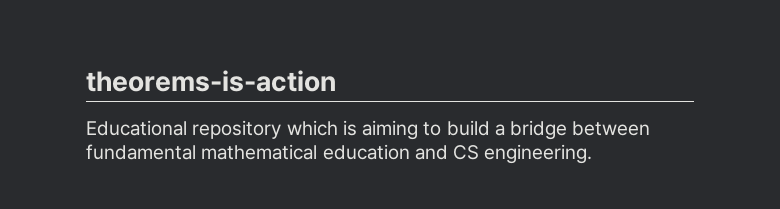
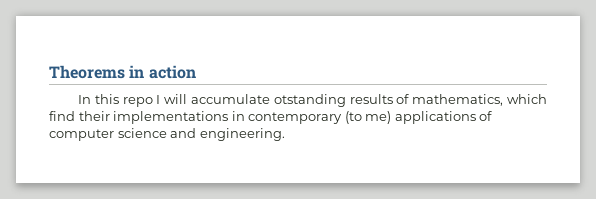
- theorems-is-action
- Educational repository which is aiming to build a bridge between fundamental mathematical education and CS engineering.
+ Theorems in action
+ In this repo I will accumulate otstanding results of mathematics, which find their implementations in contemporary (to me) applications of computer science and engineering.

